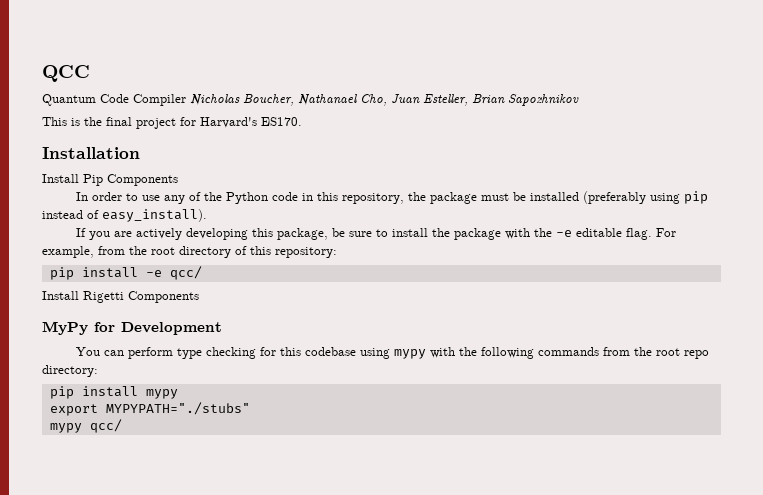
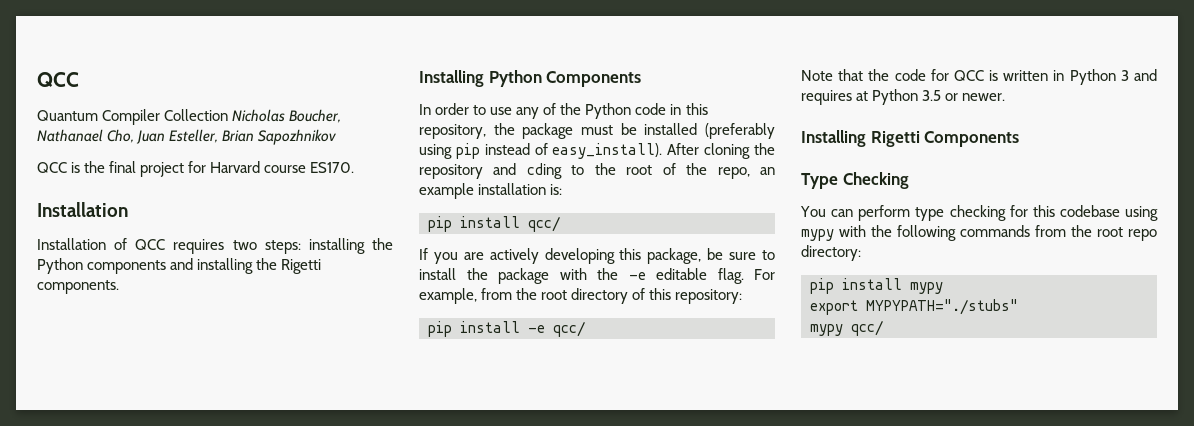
- Quantum Code Compiler Nicholas Boucher, Nathanael Cho, Juan Esteller, Brian Sapozhnikov
+ Quantum Compiler Collection Nicholas Boucher, Nathanael Cho, Juan Esteller, Brian Sapozhnikov
- This is the final project for Harvard's ES170.
+ QCC is the final project for Harvard course ES170.
- Install Pip Components
+ Installation of QCC requires two steps: installing the Python components and installing the Rigetti components.
+ Installing Python Components
+ After cloning the repository and cding to the root of the repo, an example installation is:
+ pip install qcc/
- Install Rigetti Components
+ Note that the code for QCC is written in Python 3 and requires at Python 3.5 or newer.
+ Installing Rigetti Components
- MyPy for Development
+ Type Checking

